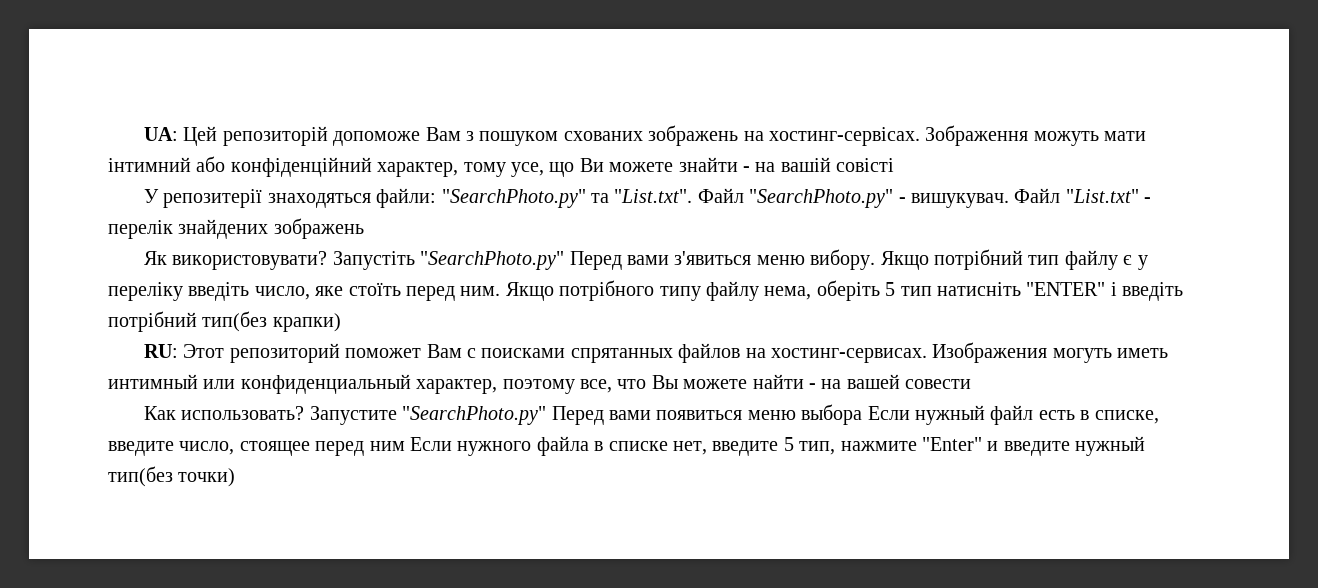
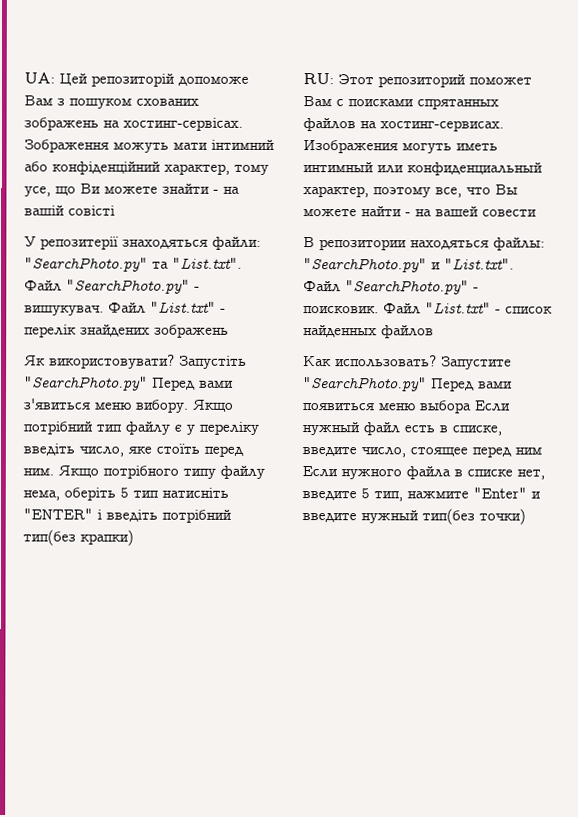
+ В репозитории находяться файлы: "SearchPhoto.py" и "List.txt". Файл "SearchPhoto.py" - поисковик. Файл "List.txt" - список найденных файлов

